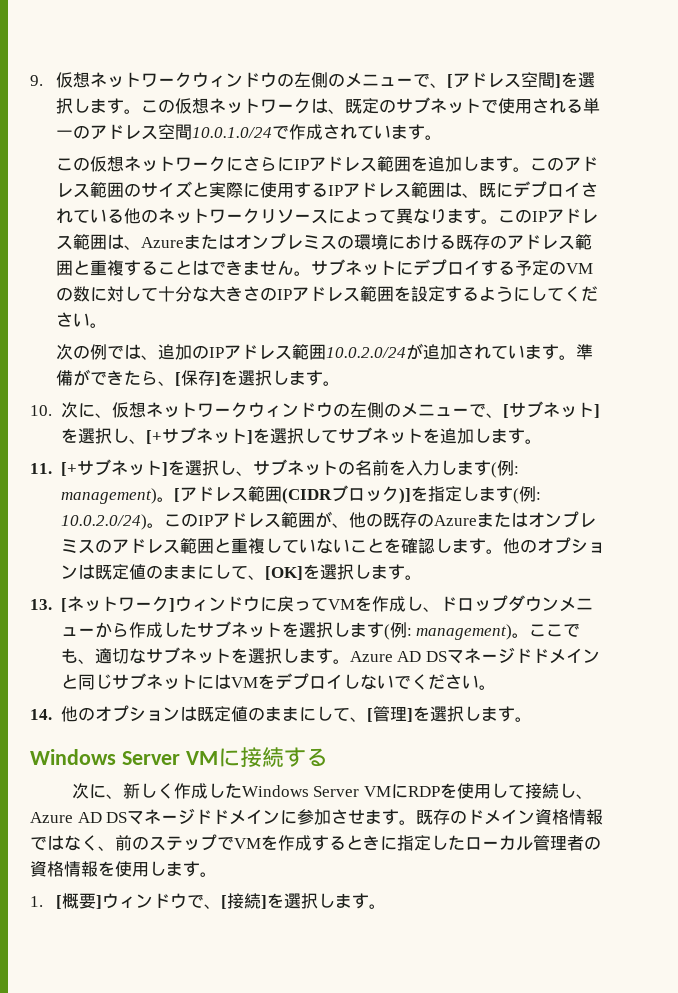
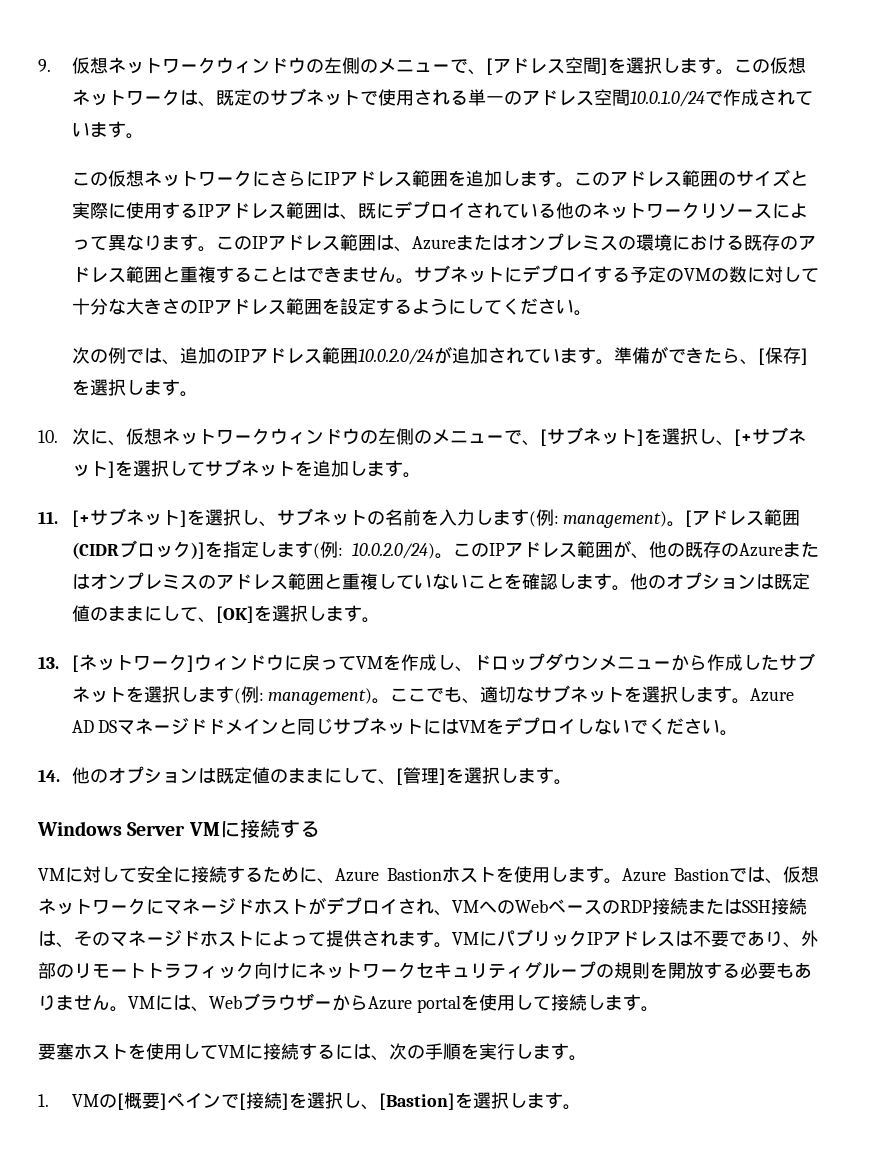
- 次に、新しく作成したWindows Server VMにRDPを使用して接続し、Azure AD DSマネージドドメインに参加させます。既存のドメイン資格情報ではなく、前のステップでVMを作成するときに指定したローカル管理者の資格情報を使用します。
+ VMに対して安全に接続するために、Azure Bastionホストを使用します。Azure Bastionでは、仮想ネットワークにマネージドホストがデプロイされ、VMへのWebベースのRDP接続またはSSH接続は、そのマネージドホストによって提供されます。VMにパブリックIPアドレスは不要であり、外部のリモートトラフィック向けにネットワークセキュリティグループの規則を開放する必要もありません。VMには、WebブラウザーからAzure portalを使用して接続します。
+ 要塞ホストを使用してVMに接続するには、次の手順を実行します。
- 1. [概要]ウィンドウで、[接続]を選択します。
+ 1. VMの[概要]ペインで[接続]を選択し、[Bastion]を選択します。

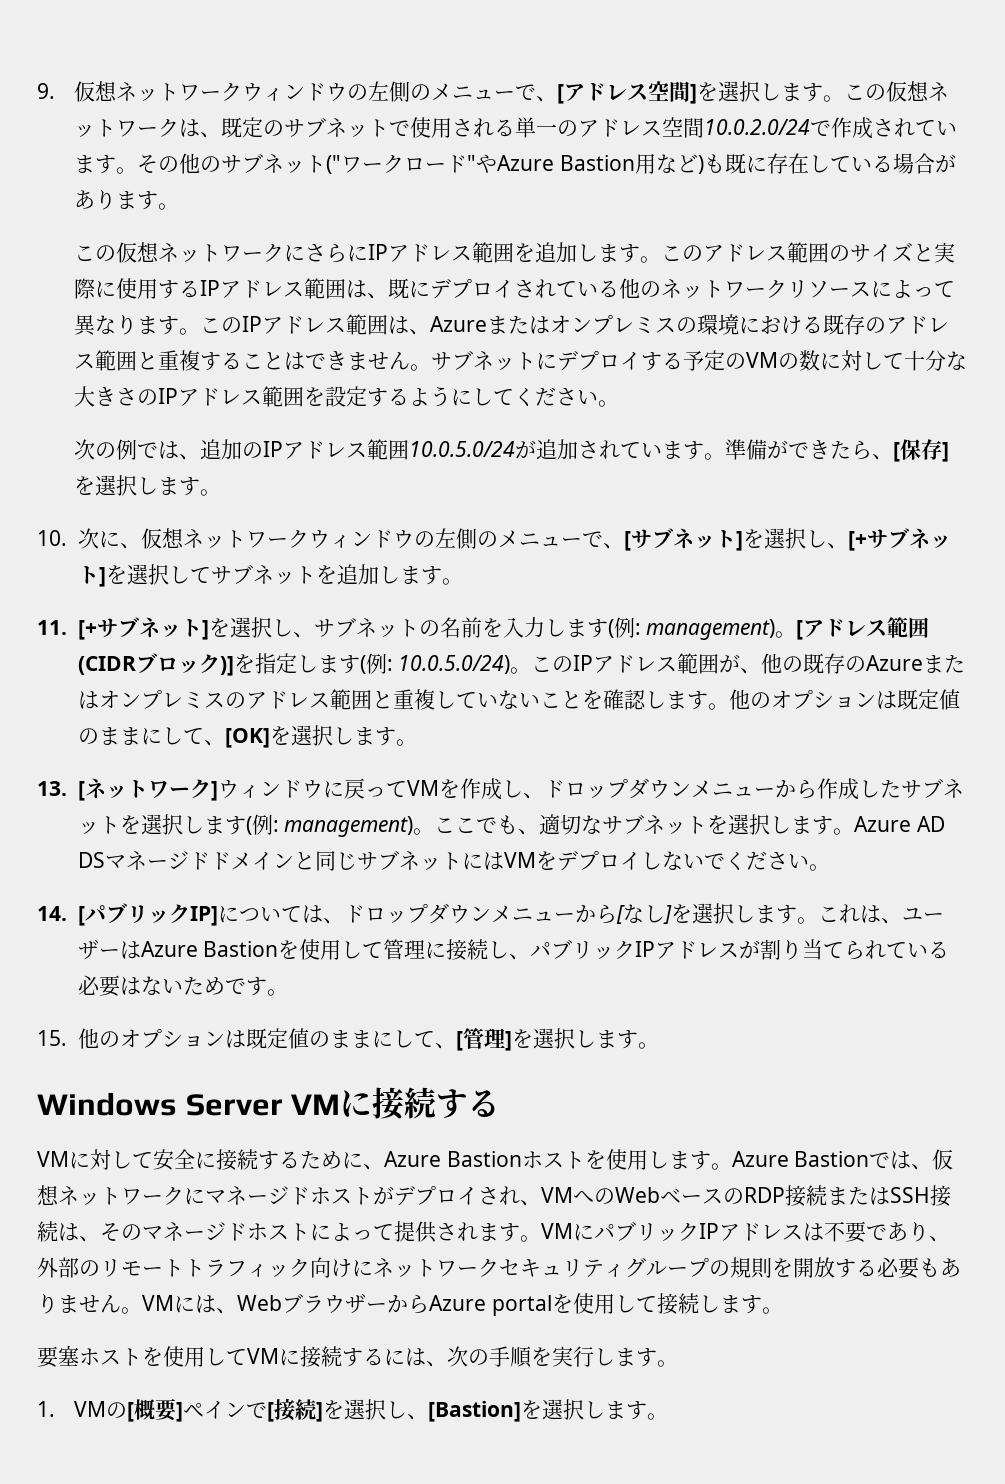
- この仮想ネットワークは、既定のサブネットで使用される単一のアドレス空間10.0.1.0/24で作成されています。
+ この仮想ネットワークは、既定のサブネットで使用される単一のアドレス空間10.0.2.0/24で作成されています。その他のサブネット("ワークロード"やAzure Bastion用など)も既に存在している場合があります。
- 次の例では、追加のIPアドレス範囲10.0.2.0/24が追加されています。
+ 次の例では、追加のIPアドレス範囲10.0.5.0/24が追加されています。
- [アドレス範囲(CIDRブロック)]を指定します(例: 10.0.2.0/24)。
+ [アドレス範囲(CIDRブロック)]を指定します(例: 10.0.5.0/24)。
- 14.他のオプションは既定値のままにして、[管理]を選択します。
+ 14. [パブリックIP]については、ドロップダウンメニューから[なし]を選択します。これは、ユーザーはAzure Bastionを使用して管理に接続し、パブリックIPアドレスが割り当てられている必要はないためです。
+ 15.他のオプションは既定値のままにして、[管理]を選択します。

